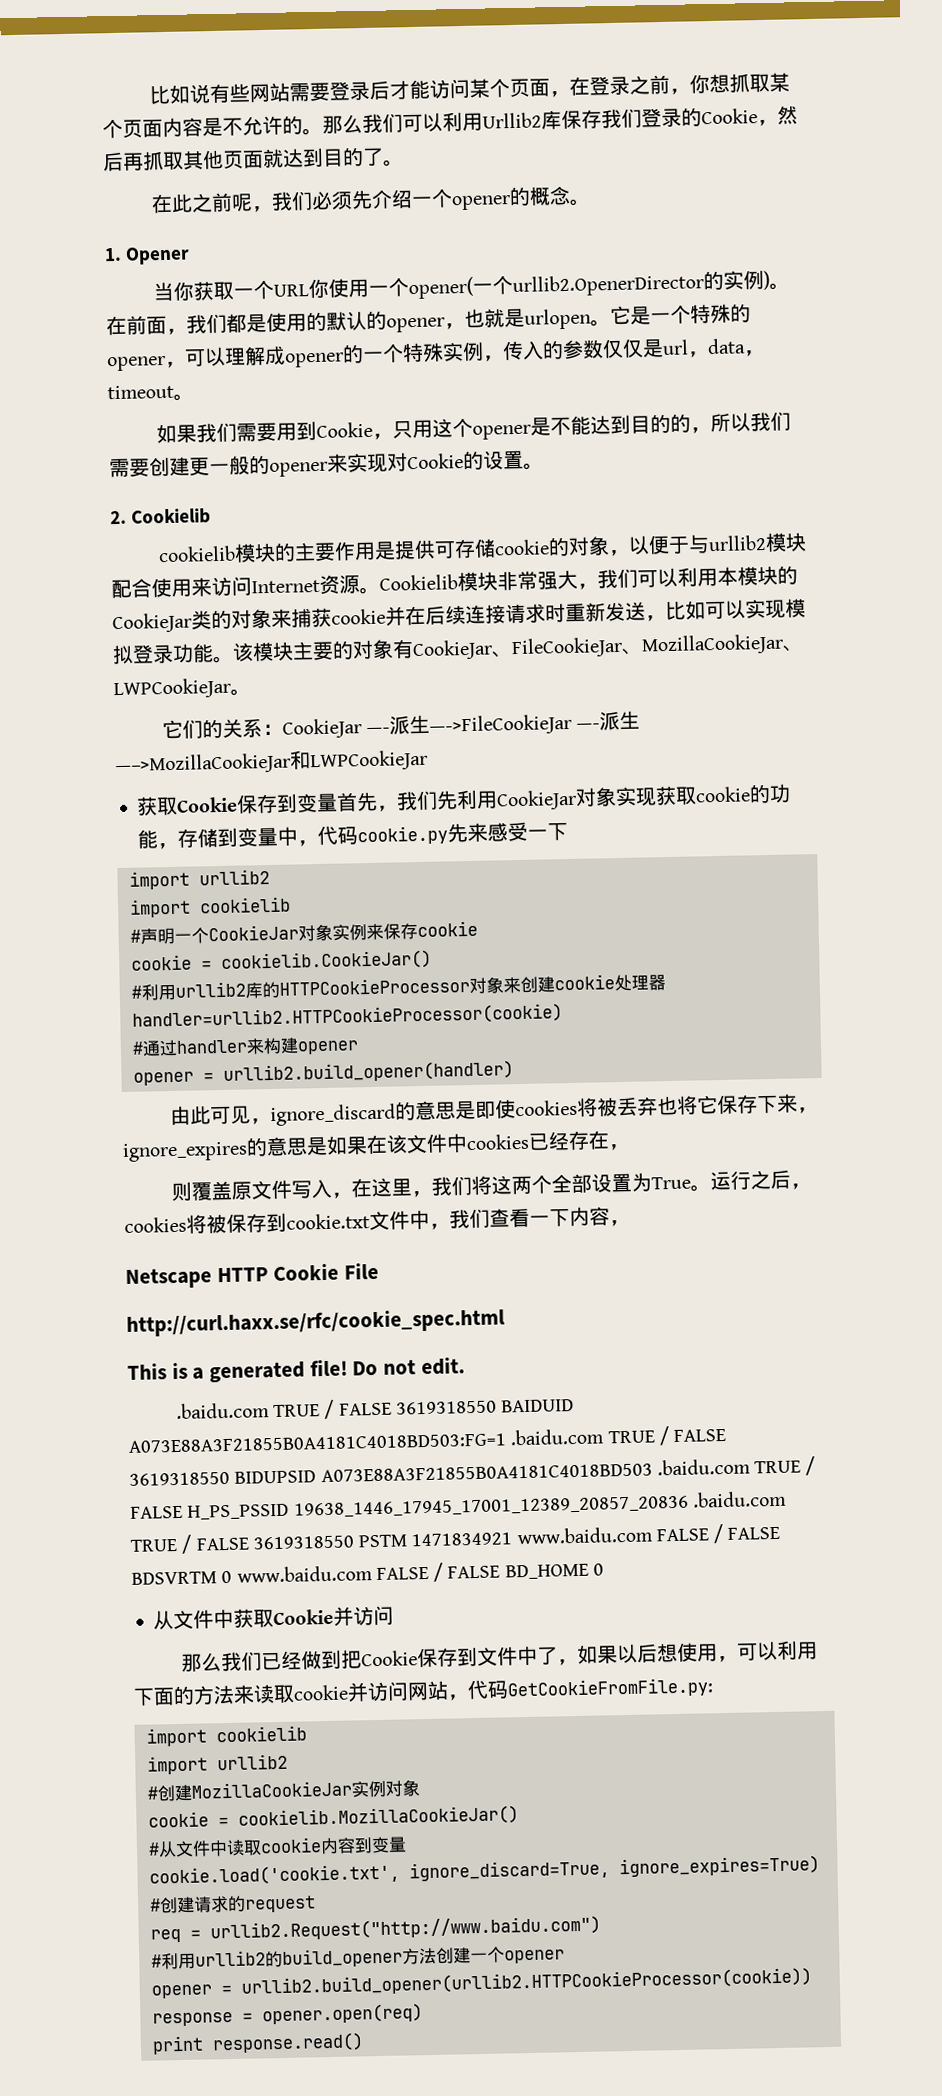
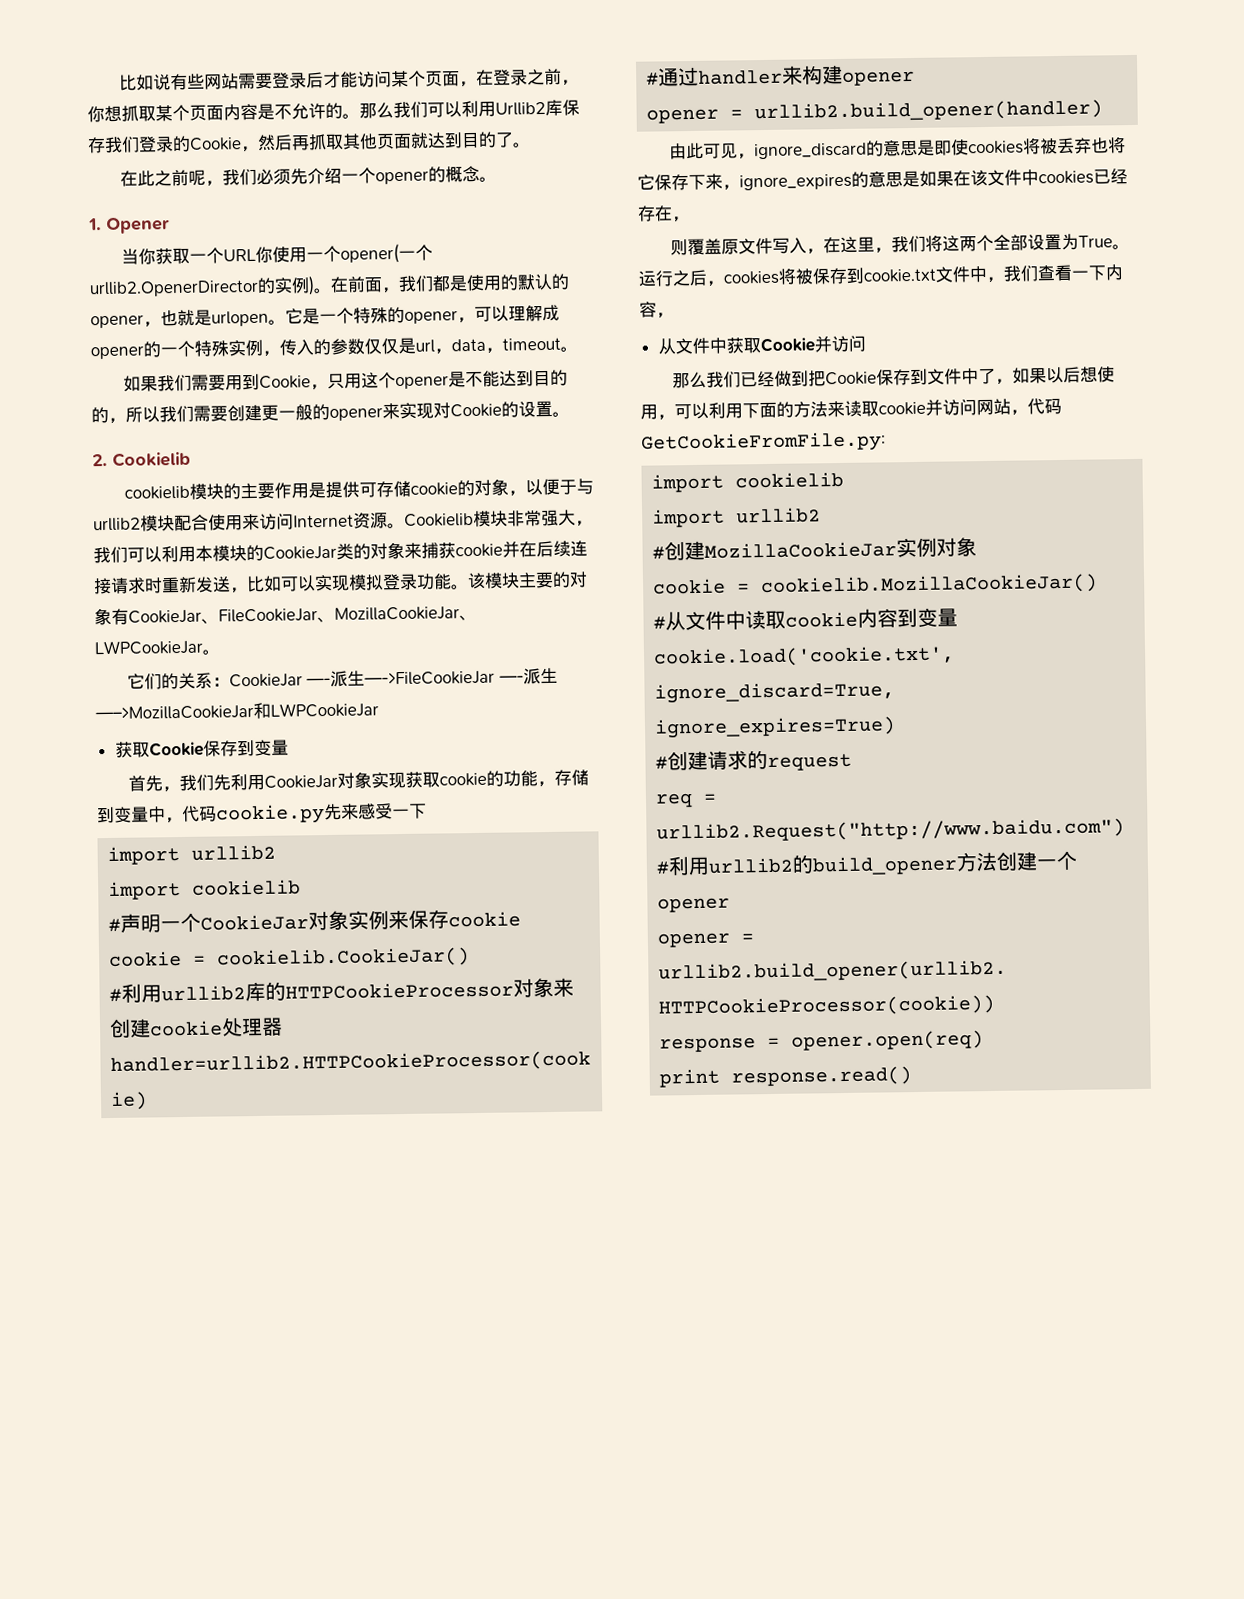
- 获取Cookie保存到变量首先，我们先利用CookieJar对象实现获取cookie的功能，存储到变量中，代码cookie.py先来感受一下
+ 获取Cookie保存到变量
+ 首先，我们先利用CookieJar对象实现获取cookie的功能，存储到变量中，代码cookie.py先来感受一下
- Netscape HTTP Cookie File
- http://curl.haxx.se/rfc/cookie_spec.html
- This is a generated file! Do not edit.
- .baidu.com TRUE / FALSE 3619318550 BAIDUID A073E88A3F21855B0A4181C4018BD503:FG=1 .baidu.com TRUE / FALSE 3619318550 BIDUPSID A073E88A3F21855B0A4181C4018BD503 .baidu.com TRUE / FALSE H_PS_PSSID 19638_1446_17945_17001_12389_20857_20836 .baidu.com TRUE / FALSE 3619318550 PSTM 1471834921 www.baidu.com FALSE / FALSE BDSVRTM 0 www.baidu.com FALSE / FALSE BD_HOME 0

